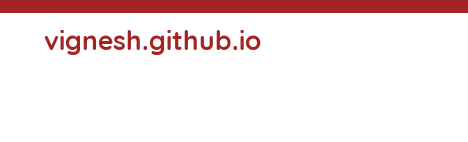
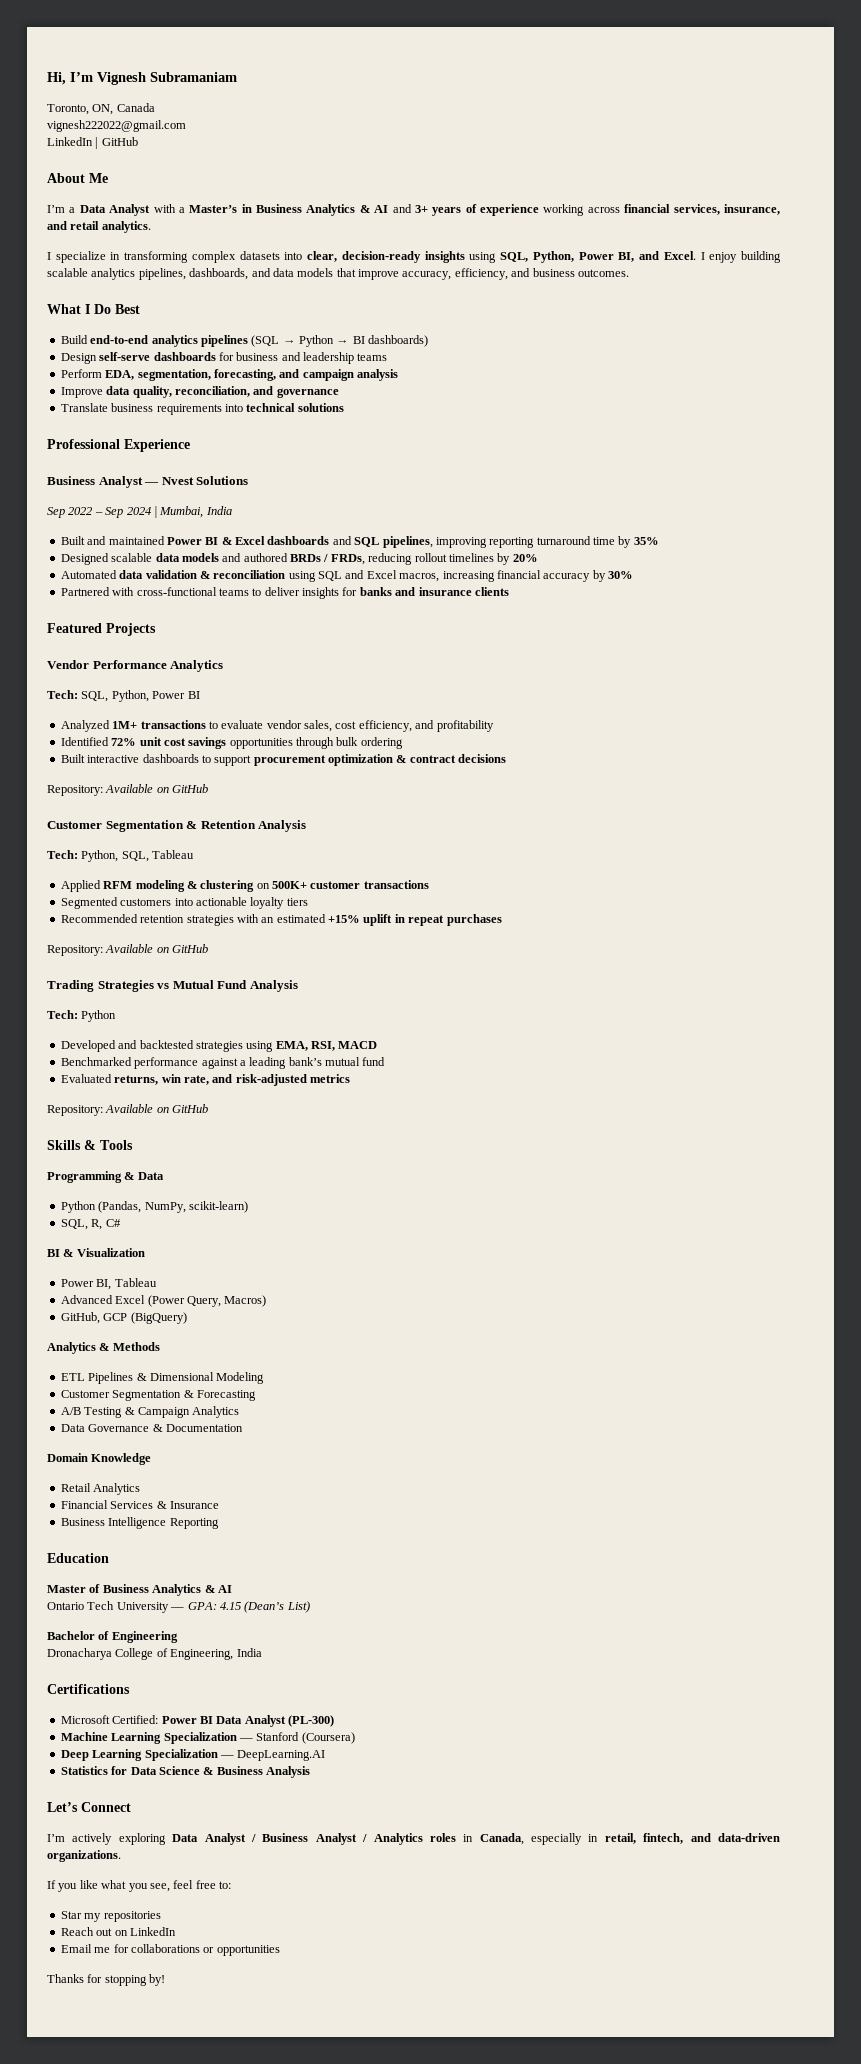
- vignesh.github.io
+ Hi, I’m Vignesh Subramaniam
+ Toronto, ON, Canada
+ vignesh222022@gmail.com
+ LinkedIn | GitHub
+ About Me
+ I’m a Data Analyst with a Master’s in Business Analytics & AI and 3+ years of experience working across financial services, insurance, and retail analytics.
+ I specialize in transforming complex datasets into clear, decision-ready insights using SQL, Python, Power BI, and Excel. I enjoy building scalable analytics pipelines, dashboards, and data models that improve accuracy, efficiency, and business outcomes.
+ What I Do Best
+ Build end-to-end analytics pipelines (SQL → Python → BI dashboards)
+ Design self-serve dashboards for business and leadership teams
+ Perform EDA, segmentation, forecasting, and campaign analysis
+ Improve data quality, reconciliation, and governance
+ Translate business requirements into technical solutions
+ Professional Experience
+ Business Analyst — Nvest Solutions
+ Sep 2022 – Sep 2024 | Mumbai, India
+ Built and maintained Power BI & Excel dashboards and SQL pipelines, improving reporting turnaround time by 35%
+ Designed scalable data models and authored BRDs / FRDs, reducing rollout timelines by 20%
+ Automated data validation & reconciliation using SQL and Excel macros, increasing financial accuracy by 30%
+ Partnered with cross-functional teams to deliver insights for banks and insurance clients
+ Featured Projects
+ Vendor Performance Analytics
+ Tech: SQL, Python, Power BI
+ Analyzed 1M+ transactions to evaluate vendor sales, cost efficiency, and profitability
+ Identified 72% unit cost savings opportunities through bulk ordering
+ Built interactive dashboards to support procurement optimization & contract decisions
+ Repository: Available on GitHub
+ Customer Segmentation & Retention Analysis
+ Tech: Python, SQL, Tableau
+ Applied RFM modeling & clustering on 500K+ customer transactions
+ Segmented customers into actionable loyalty tiers
+ Recommended retention strategies with an estimated +15% uplift in repeat purchases
+ Repository: Available on GitHub
+ Trading Strategies vs Mutual Fund Analysis
+ Tech: Python
+ Developed and backtested strategies using EMA, RSI, MACD
+ Benchmarked performance against a leading bank’s mutual fund
+ Evaluated returns, win rate, and risk-adjusted metrics
+ Repository: Available on GitHub
+ Skills & Tools
+ Programming & Data
+ Python (Pandas, NumPy, scikit-learn)
+ SQL, R, C#
+ BI & Visualization
+ Power BI, Tableau
+ Advanced Excel (Power Query, Macros)
+ GitHub, GCP (BigQuery)
+ Analytics & Methods
+ ETL Pipelines & Dimensional Modeling
+ Customer Segmentation & Forecasting
+ A/B Testing & Campaign Analytics
+ Data Governance & Documentation
+ Domain Knowledge
+ Retail Analytics
+ Financial Services & Insurance
+ Business Intelligence Reporting
+ Education
+ Master of Business Analytics & AI
+ Ontario Tech University — GPA: 4.15 (Dean’s List)
+ Bachelor of Engineering
+ Dronacharya College of Engineering, India
+ Certifications
+ Microsoft Certified: Power BI Data Analyst (PL-300)
+ Machine Learning Specialization — Stanford (Coursera)
+ Deep Learning Specialization — DeepLearning.AI
+ Statistics for Data Science & Business Analysis
+ Let’s Connect
+ I’m actively exploring Data Analyst / Business Analyst / Analytics roles in Canada, especially in retail, fintech, and data-driven organizations.
+ If you like what you see, feel free to:
+ Star my repositories
+ Reach out on LinkedIn
+ Email me for collaborations or opportunities
+ Thanks for stopping by!

